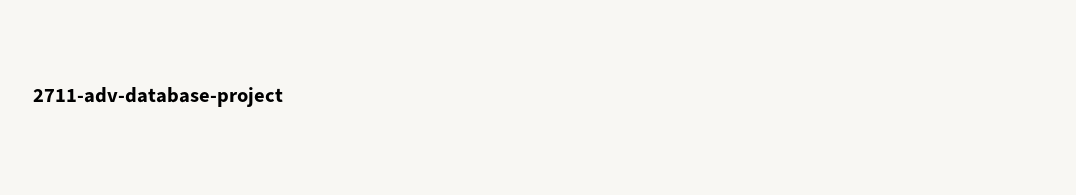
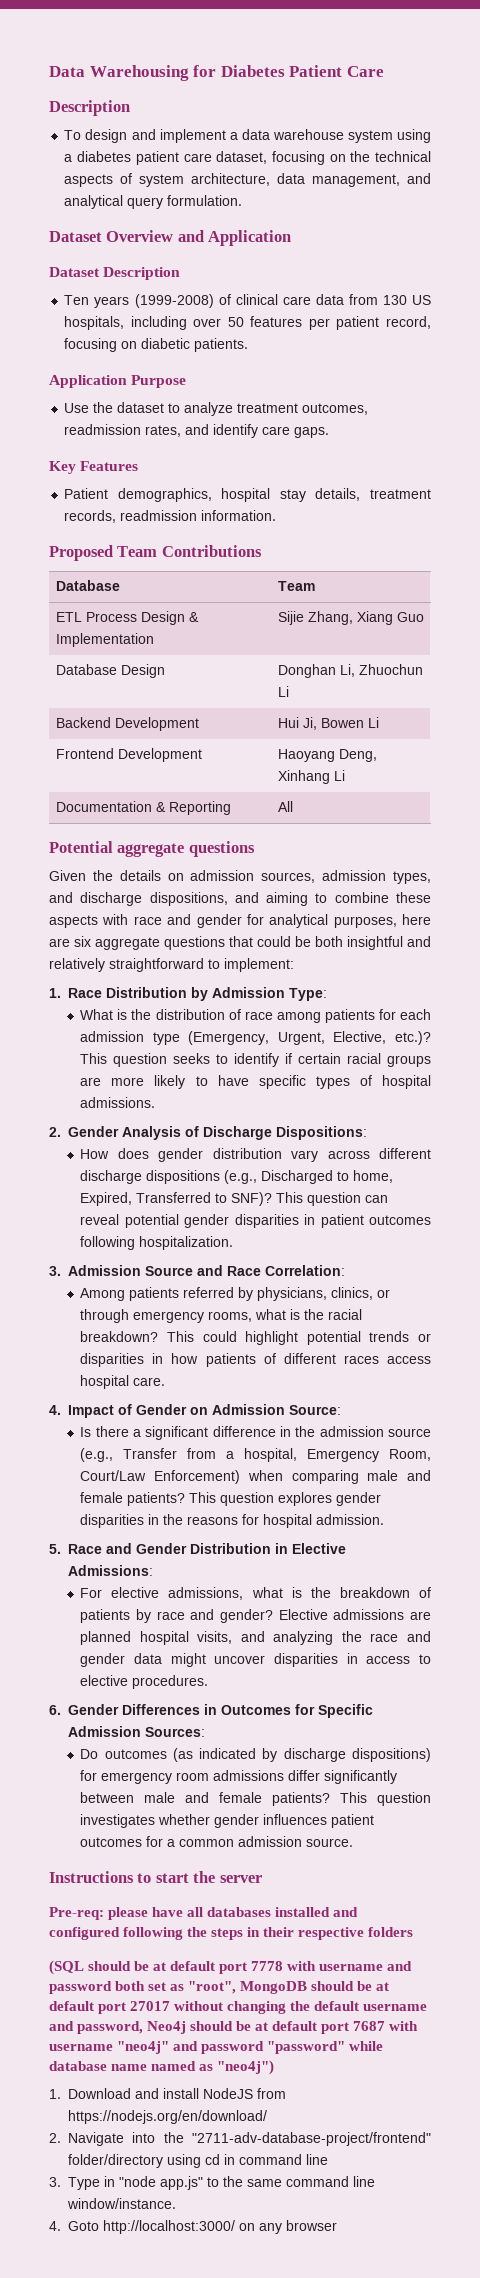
- 2711-adv-database-project
+ Data Warehousing for Diabetes Patient Care
+ Description
+ To design and implement a data warehouse system using a diabetes patient care dataset, focusing on the technical aspects of system architecture, data management, and analytical query formulation.
+ Dataset Overview and Application
+ Dataset Description
+ Ten years (1999-2008) of clinical care data from 130 US hospitals, including over 50 features per patient record, focusing on diabetic patients.
+ Application Purpose
+ Use the dataset to analyze treatment outcomes, readmission rates, and identify care gaps.
+ Key Features
+ Patient demographics, hospital stay details, treatment records, readmission information.
+ Proposed Team Contributions
+ Database | Team
+ ETL Process Design & Implementation | Sijie Zhang, Xiang Guo
+ Database Design | Donghan Li, Zhuochun Li
+ Backend Development | Hui Ji, Bowen Li
+ Frontend Development | Haoyang Deng, Xinhang Li
+ Documentation & Reporting | All
+ Potential aggregate questions
+ Given the details on admission sources, admission types, and discharge dispositions, and aiming to combine these aspects with race and gender for analytical purposes, here are six aggregate questions that could be both insightful and relatively straightforward to implement:
+ 1. Race Distribution by Admission Type:
+ What is the distribution of race among patients for each admission type (Emergency, Urgent, Elective, etc.)? This question seeks to identify if certain racial groups are more likely to have specific types of hospital admissions.
+ 2. Gender Analysis of Discharge Dispositions:
+ How does gender distribution vary across different discharge dispositions (e.g., Discharged to home, Expired, Transferred to SNF)? This question can reveal potential gender disparities in patient outcomes following hospitalization.
+ 3. Admission Source and Race Correlation:
+ Among patients referred by physicians, clinics, or through emergency rooms, what is the racial breakdown? This could highlight potential trends or disparities in how patients of different races access hospital care.
+ 4. Impact of Gender on Admission Source:
+ Is there a significant difference in the admission source (e.g., Transfer from a hospital, Emergency Room, Court/Law Enforcement) when comparing male and female patients? This question explores gender disparities in the reasons for hospital admission.
+ 5. Race and Gender Distribution in Elective Admissions:
+ For elective admissions, what is the breakdown of patients by race and gender? Elective admissions are planned hospital visits, and analyzing the race and gender data might uncover disparities in access to elective procedures.
+ 6. Gender Differences in Outcomes for Specific Admission Sources:
+ Do outcomes (as indicated by discharge dispositions) for emergency room admissions differ significantly between male and female patients? This question investigates whether gender influences patient outcomes for a common admission source.
+ Instructions to start the server
+ Pre-req: please have all databases installed and configured following the steps in their respective folders
+ (SQL should be at default port 7778 with username and password both set as "root", MongoDB should be at default port 27017 without changing the default username and password, Neo4j should be at default port 7687 with username "neo4j" and password "password" while database name named as "neo4j")
+ 1. Download and install NodeJS from https://nodejs.org/en/download/
+ 2. Navigate into the "2711-adv-database-project/frontend" folder/directory using cd in command line
+ 3. Type in "node app.js" to the same command line window/instance.
+ 4. Goto http://localhost:3000/ on any browser

